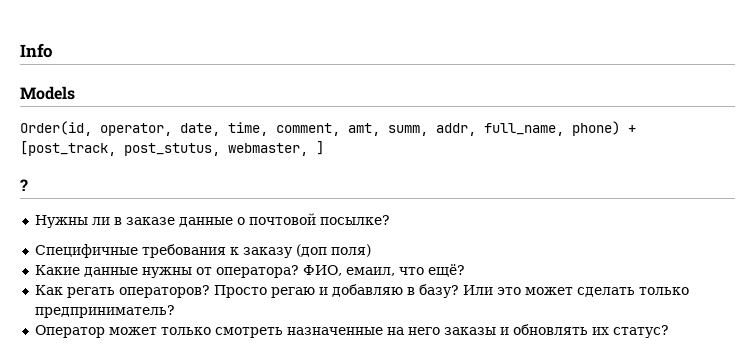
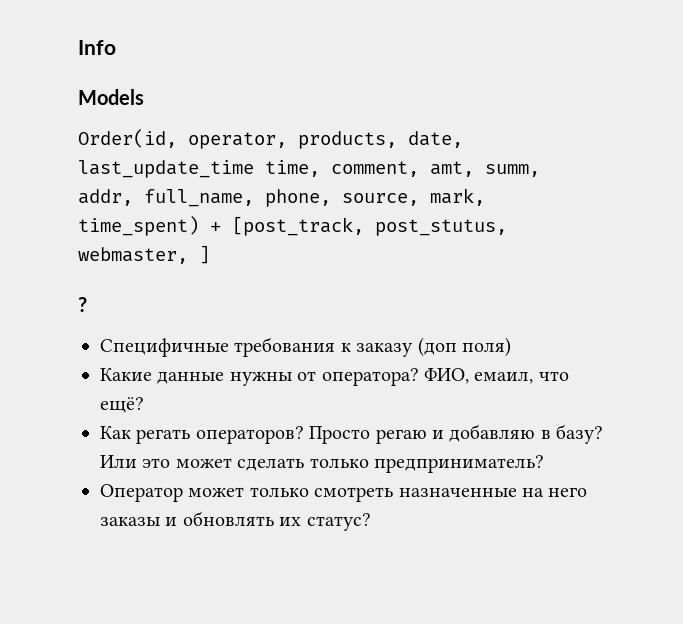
- Order(id, operator, date, time, comment, amt, summ, addr, full_name, phone) + [post_track, post_stutus, webmaster, ]
+ Order(id, operator, products, date, last_update_time time, comment, amt, summ, addr, full_name, phone, source, mark, time_spent) + [post_track, post_stutus, webmaster, ]
- Нужны ли в заказе данные о почтовой посылке?

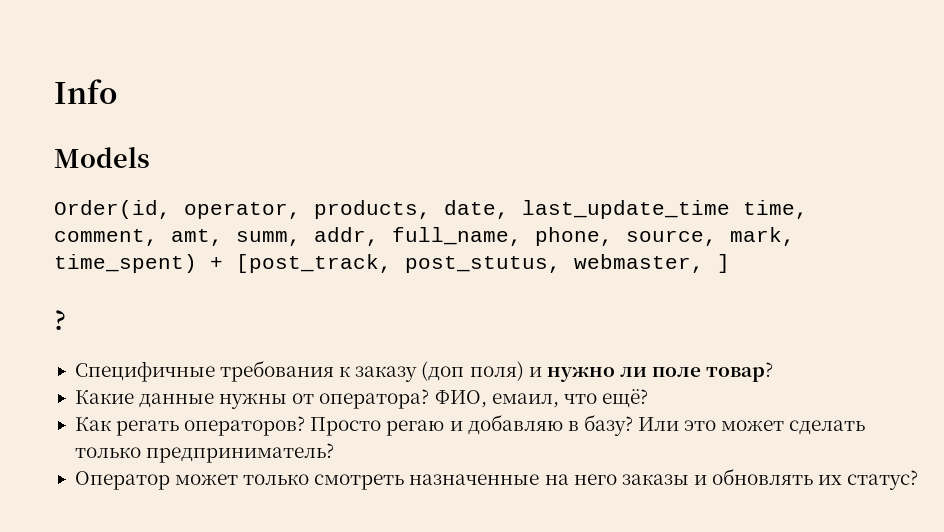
- Специфичные требования к заказу (доп поля)
+ Специфичные требования к заказу (доп поля) и нужно ли поле товар?

